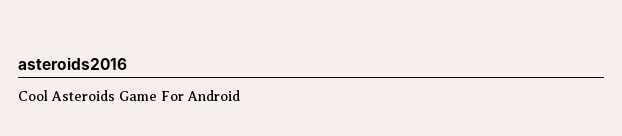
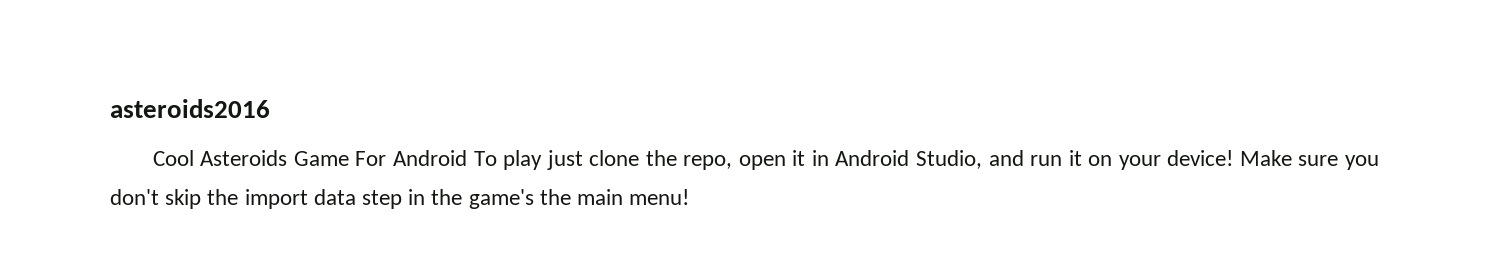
- Cool Asteroids Game For Android
+ Cool Asteroids Game For Android To play just clone the repo, open it in Android Studio, and run it on your device! Make sure you don't skip the import data step in the game's the main menu!

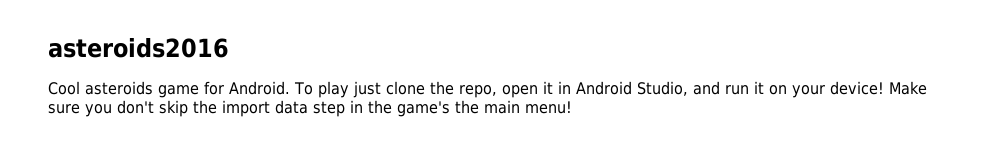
- Cool Asteroids Game For Android To play just clone the repo, open it in Android Studio, and run it on your device!
+ Cool asteroids game for Android. To play just clone the repo, open it in Android Studio, and run it on your device!

